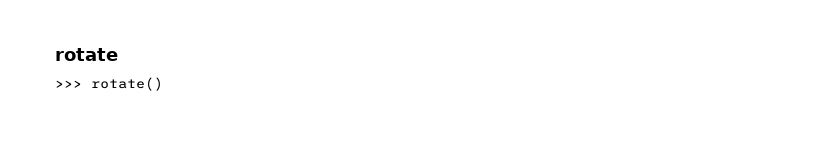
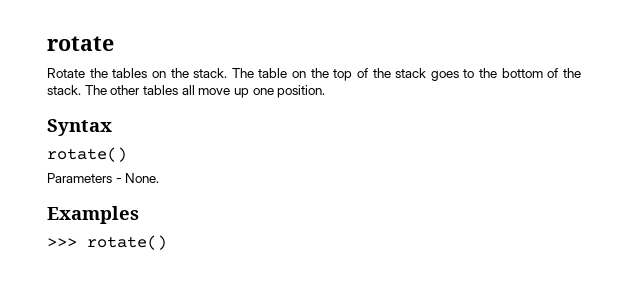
+ Rotate the tables on the stack. The table on the top of the stack goes to the bottom of the stack. The other tables all move up one position.
+ Syntax
+ rotate()
+ Parameters - None.
+ Examples

